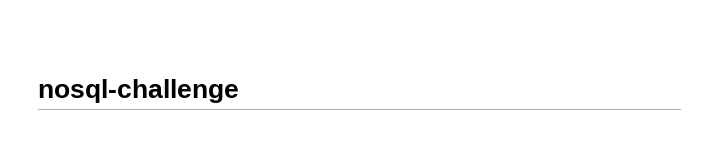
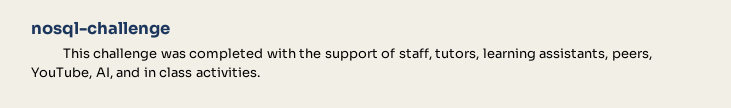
+ This challenge was completed with the support of staff, tutors, learning assistants, peers, YouTube, AI, and in class activities.

